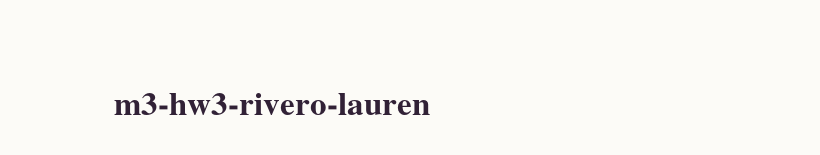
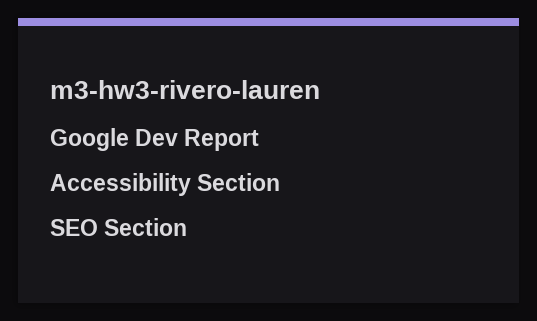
+ Google Dev Report
+ Accessibility Section
+ SEO Section

